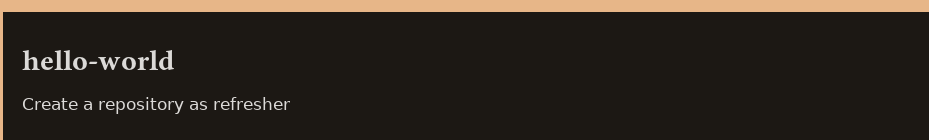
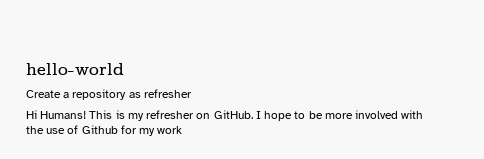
+ Hi Humans! This is my refresher on GitHub. I hope to be more involved with the use of Github for my work

